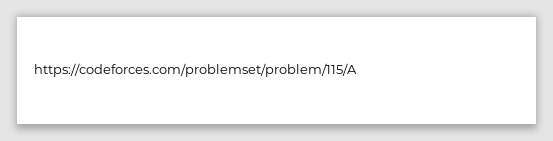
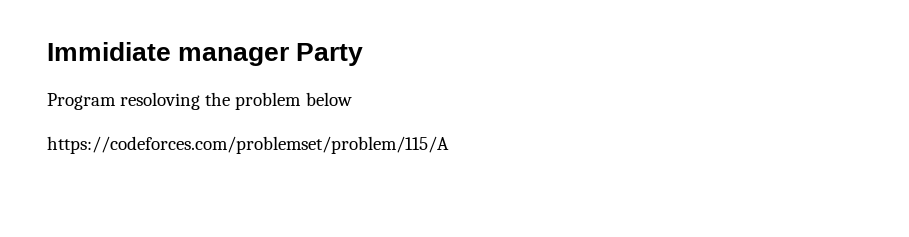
+ Immidiate manager Party
+ Program resoloving the problem below

